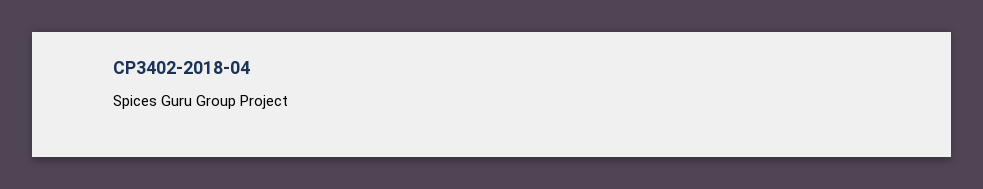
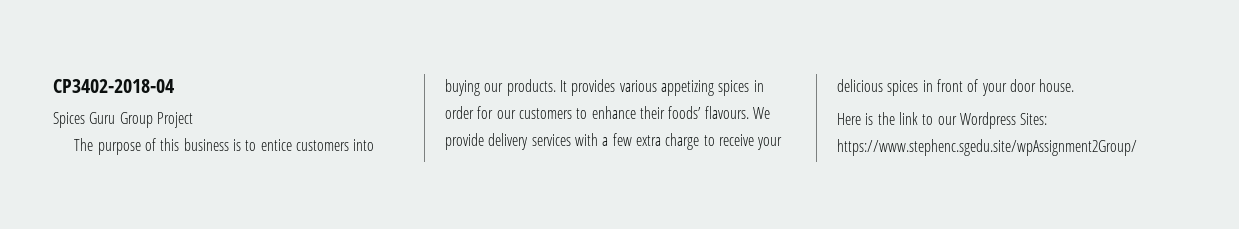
+ The purpose of this business is to entice customers into buying our products. It provides various appetizing spices in order for our customers to enhance their foods’ flavours. We provide delivery services with a few extra charge to receive your delicious spices in front of your door house.
+ Here is the link to our Wordpress Sites: https://www.stephenc.sgedu.site/wpAssignment2Group/

